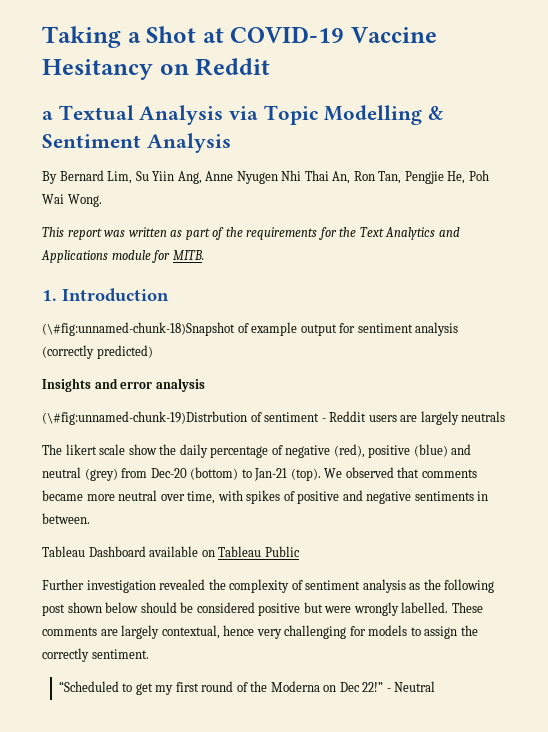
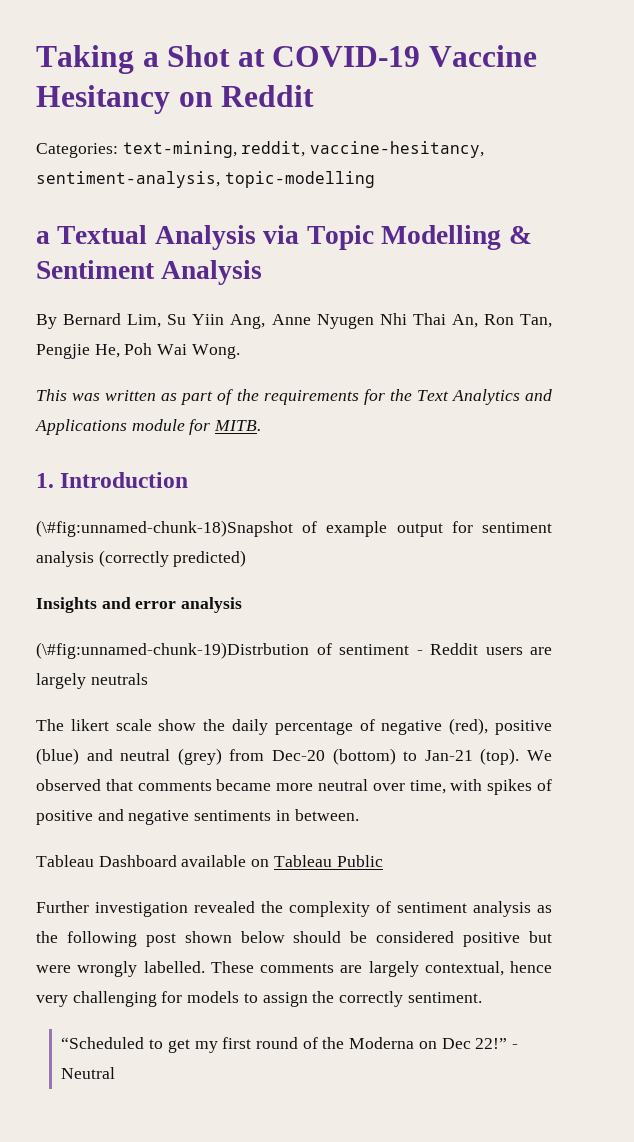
+ Categories: text-mining, reddit, vaccine-hesitancy, sentiment-analysis, topic-modelling
- This report was written as part of the requirements for the Text Analytics and Applications module for MITB.
+ This was written as part of the requirements for the Text Analytics and Applications module for MITB.

